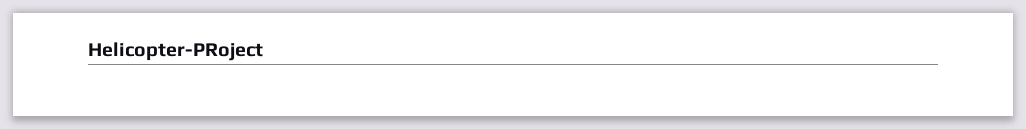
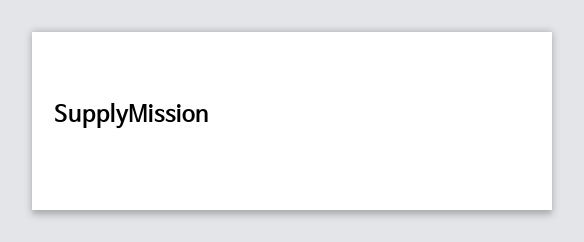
- Helicopter-PRoject
+ SupplyMission

